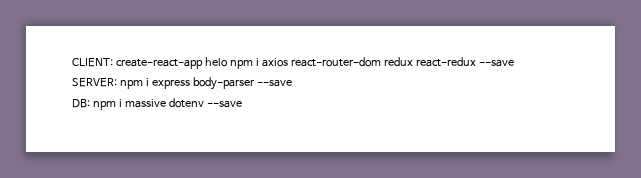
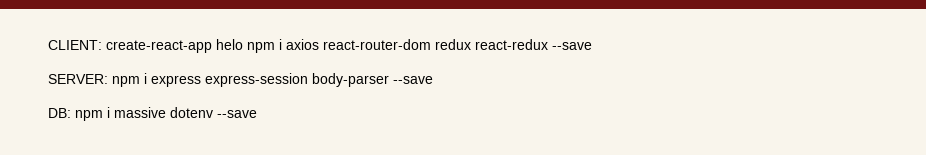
- SERVER: npm i express body-parser --save
+ SERVER: npm i express express-session body-parser --save

